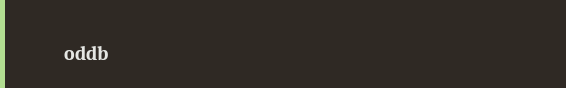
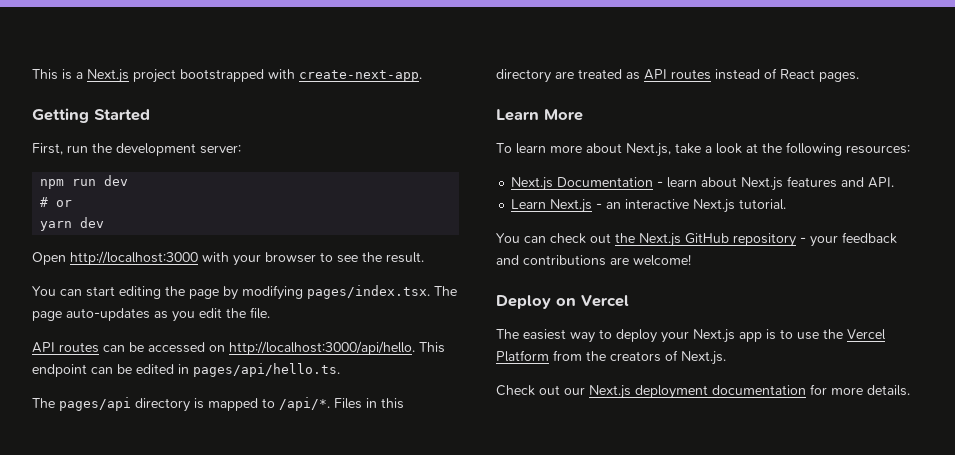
- oddb
+ This is a Next.js project bootstrapped with create-next-app.
+ Getting Started
+ First, run the development server:
+ npm run dev
+ # or
+ yarn dev
+ Open http://localhost:3000 with your browser to see the result.
+ You can start editing the page by modifying pages/index.tsx. The page auto-updates as you edit the file.
+ API routes can be accessed on http://localhost:3000/api/hello. This endpoint can be edited in pages/api/hello.ts.
+ The pages/api directory is mapped to /api/*. Files in this directory are treated as API routes instead of React pages.
+ Learn More
+ To learn more about Next.js, take a look at the following resources:
+ Next.js Documentation - learn about Next.js features and API.
+ Learn Next.js - an interactive Next.js tutorial.
+ You can check out the Next.js GitHub repository - your feedback and contributions are welcome!
+ Deploy on Vercel
+ The easiest way to deploy your Next.js app is to use the Vercel Platform from the creators of Next.js.
+ Check out our Next.js deployment documentation for more details.

